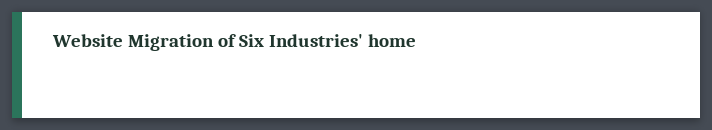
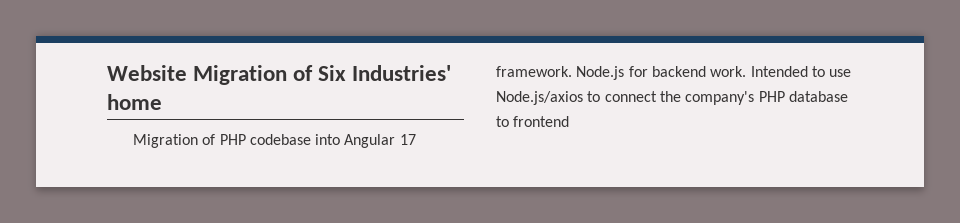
+ Migration of PHP codebase into Angular 17 framework. Node.js for backend work. Intended to use Node.js/axios to connect the company's PHP database to frontend

